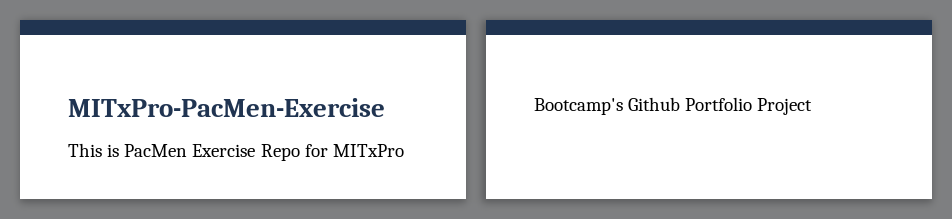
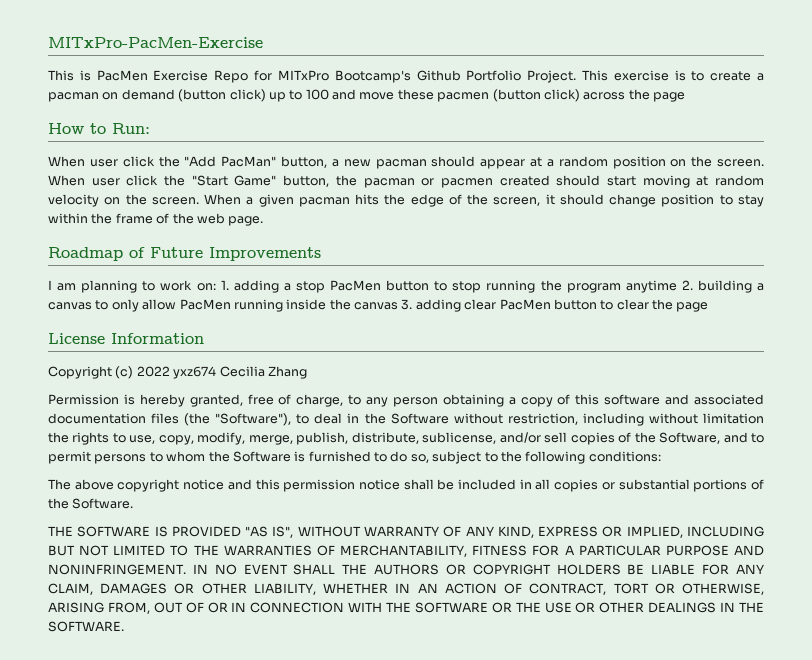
- This is PacMen Exercise Repo for MITxPro Bootcamp's Github Portfolio Project
+ This is PacMen Exercise Repo for MITxPro Bootcamp's Github Portfolio Project. This exercise is to create a pacman on demand (button click) up to 100 and move these pacmen (button click) across the page
+ How to Run:
+ When user click the "Add PacMan" button, a new pacman should appear at a random position on the screen. When user click the "Start Game" button, the pacman or pacmen created should start moving at random velocity on the screen. When a given pacman hits the edge of the screen, it should change position to stay within the frame of the web page.
+ Roadmap of Future Improvements
+ I am planning to work on: 1. adding a stop PacMen button to stop running the program anytime 2. building a canvas to only allow PacMen running inside the canvas 3. adding clear PacMen button to clear the page
+ License Information
+ Copyright (c) 2022 yxz674 Cecilia Zhang
+ Permission is hereby granted, free of charge, to any person obtaining a copy of this software and associated documentation files (the "Software"), to deal in the Software without restriction, including without limitation the rights to use, copy, modify, merge, publish, distribute, sublicense, and/or sell copies of the Software, and to permit persons to whom the Software is furnished to do so, subject to the following conditions:
+ The above copyright notice and this permission notice shall be included in all copies or substantial portions of the Software.
+ THE SOFTWARE IS PROVIDED "AS IS", WITHOUT WARRANTY OF ANY KIND, EXPRESS OR IMPLIED, INCLUDING BUT NOT LIMITED TO THE WARRANTIES OF MERCHANTABILITY, FITNESS FOR A PARTICULAR PURPOSE AND NONINFRINGEMENT. IN NO EVENT SHALL THE AUTHORS OR COPYRIGHT HOLDERS BE LIABLE FOR ANY CLAIM, DAMAGES OR OTHER LIABILITY, WHETHER IN AN ACTION OF CONTRACT, TORT OR OTHERWISE, ARISING FROM, OUT OF OR IN CONNECTION WITH THE SOFTWARE OR THE USE OR OTHER DEALINGS IN THE SOFTWARE.

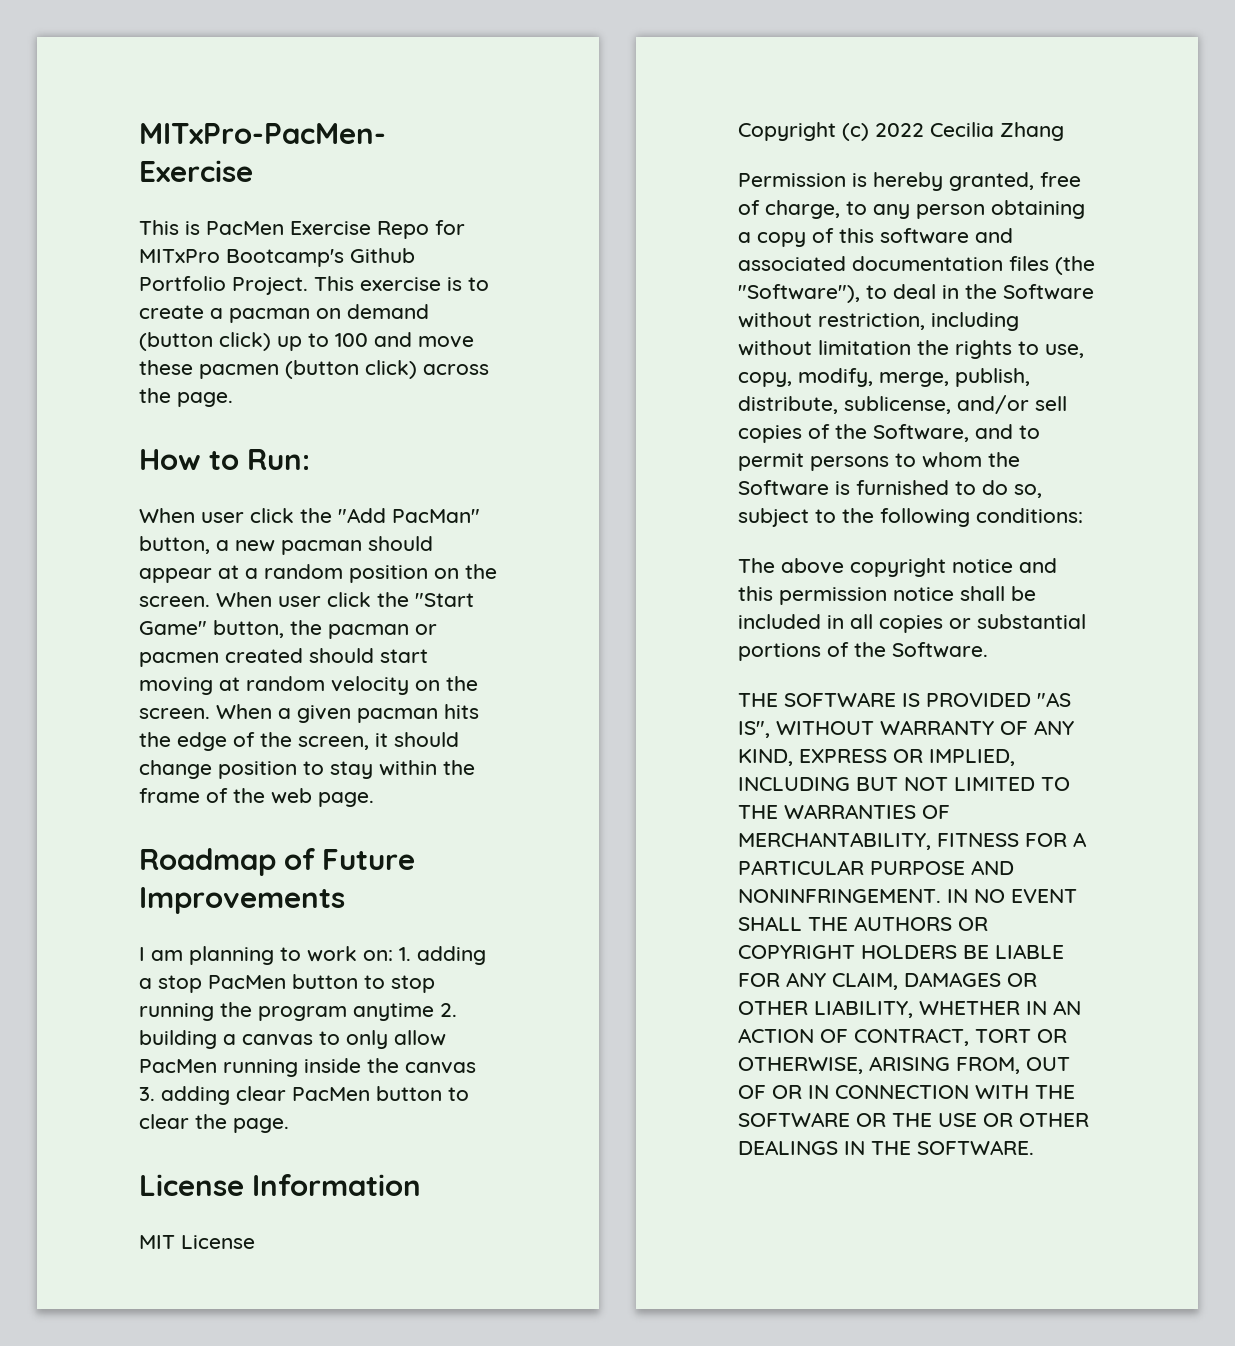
- This exercise is to create a pacman on demand (button click) up to 100 and move these pacmen (button click) across the page
+ This exercise is to create a pacman on demand (button click) up to 100 and move these pacmen (button click) across the page.
- I am planning to work on: 1. adding a stop PacMen button to stop running the program anytime 2. building a canvas to only allow PacMen running inside the canvas 3. adding clear PacMen button to clear the page
+ I am planning to work on: 1. adding a stop PacMen button to stop running the program anytime 2. building a canvas to only allow PacMen running inside the canvas 3. adding clear PacMen button to clear the page.
+ MIT License
- Copyright (c) 2022 yxz674 Cecilia Zhang
+ Copyright (c) 2022 Cecilia Zhang

